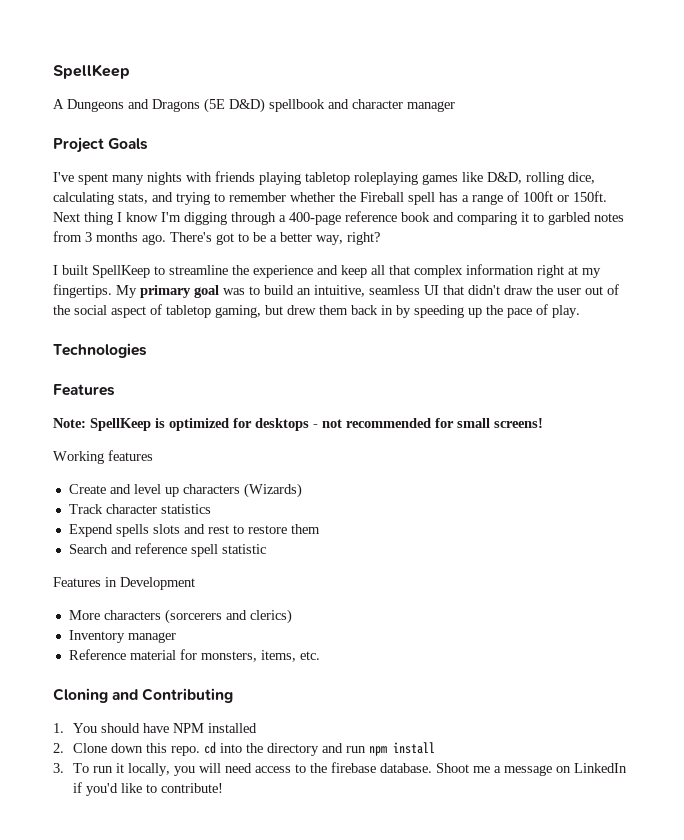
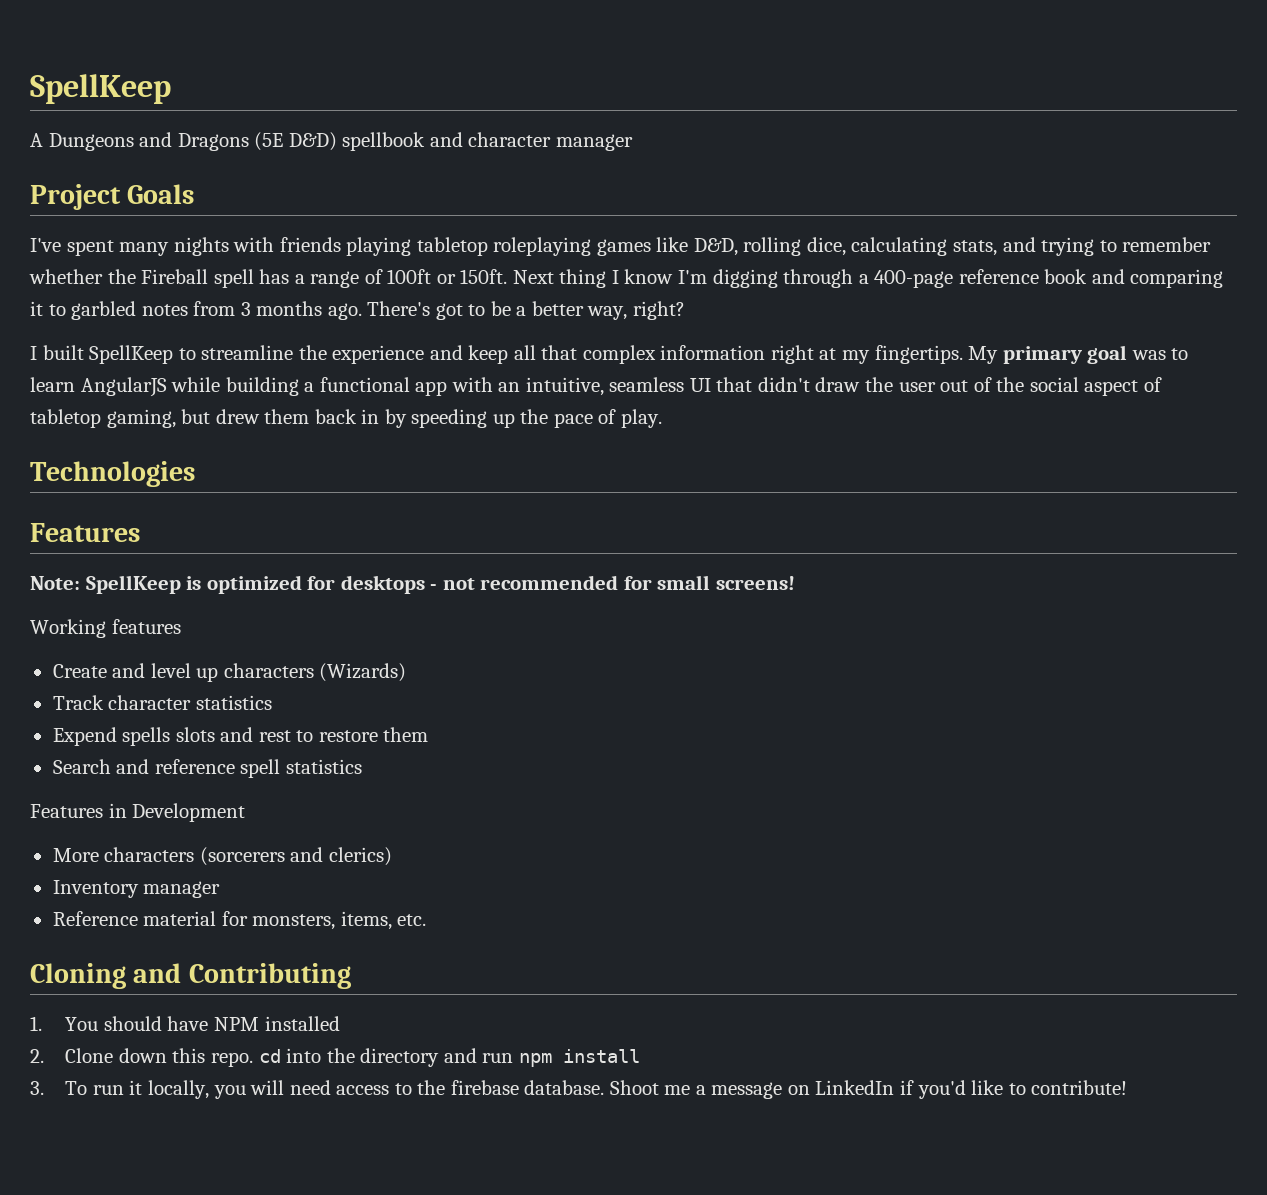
- My primary goal was to build an intuitive, seamless UI that didn't draw the user out of the social aspect of tabletop gaming, but drew them back in by speeding up the pace of play.
+ My primary goal was to learn AngularJS while building a functional app with an intuitive, seamless UI that didn't draw the user out of the social aspect of tabletop gaming, but drew them back in by speeding up the pace of play.
- Search and reference spell statistic
+ Search and reference spell statistics

